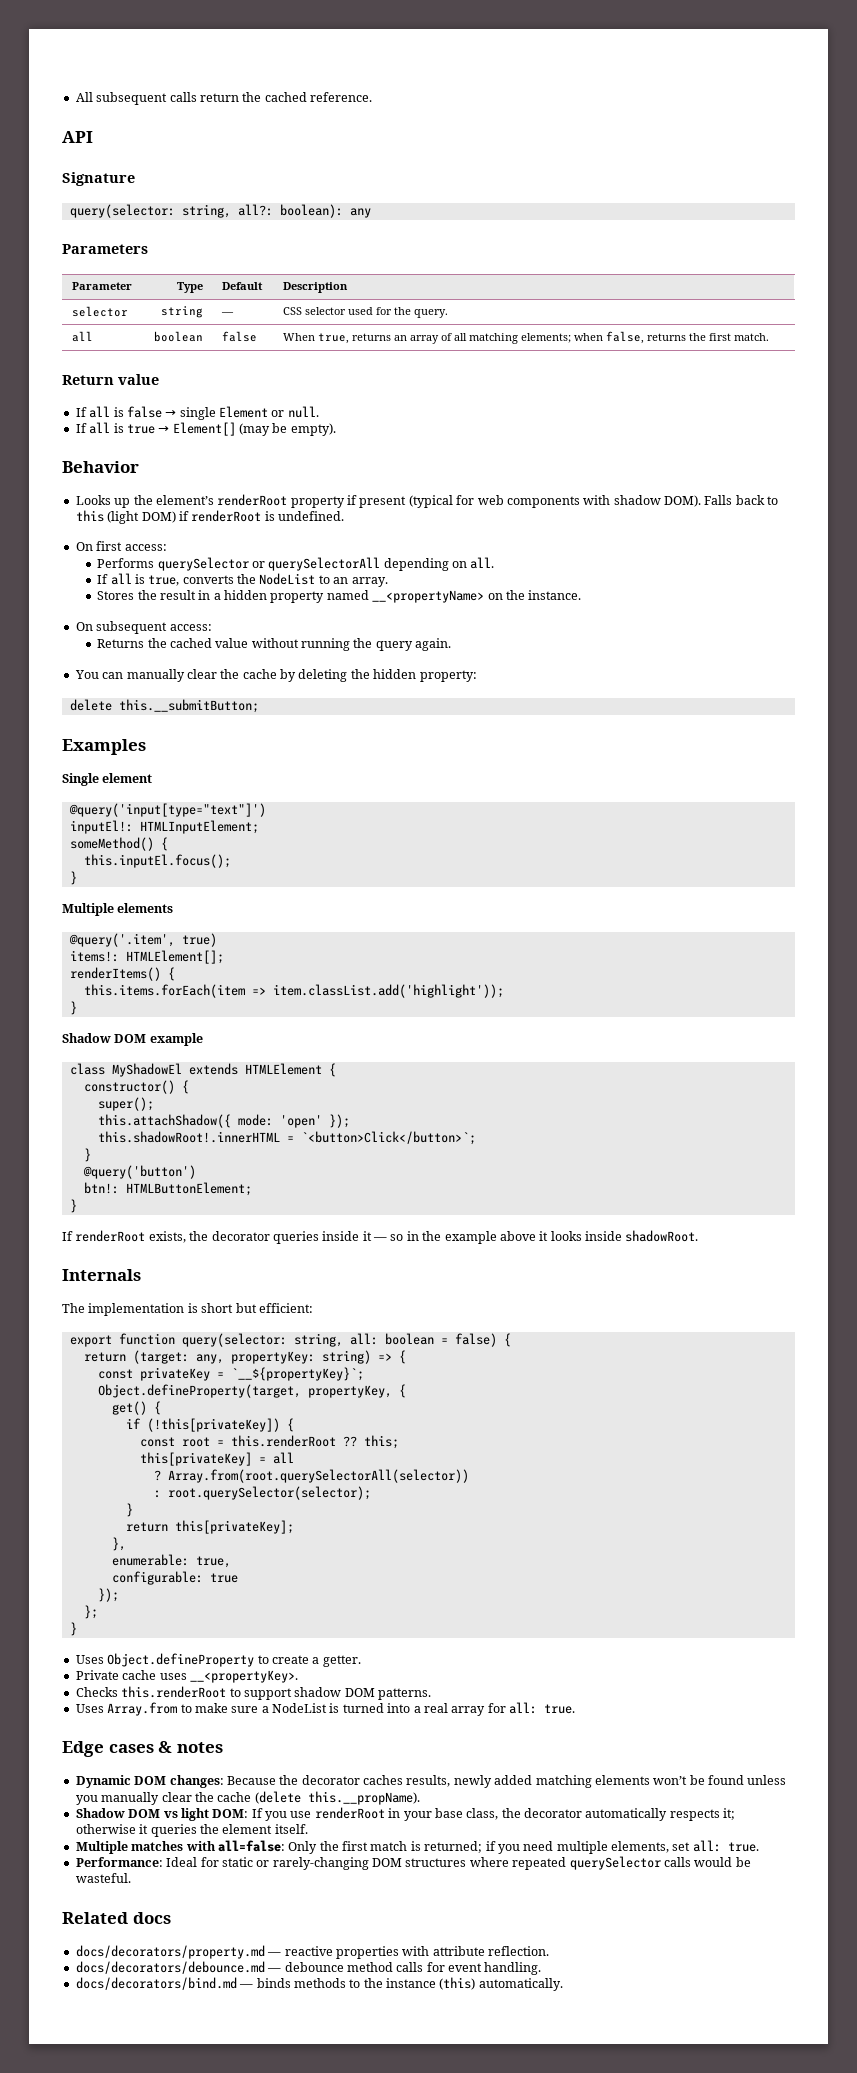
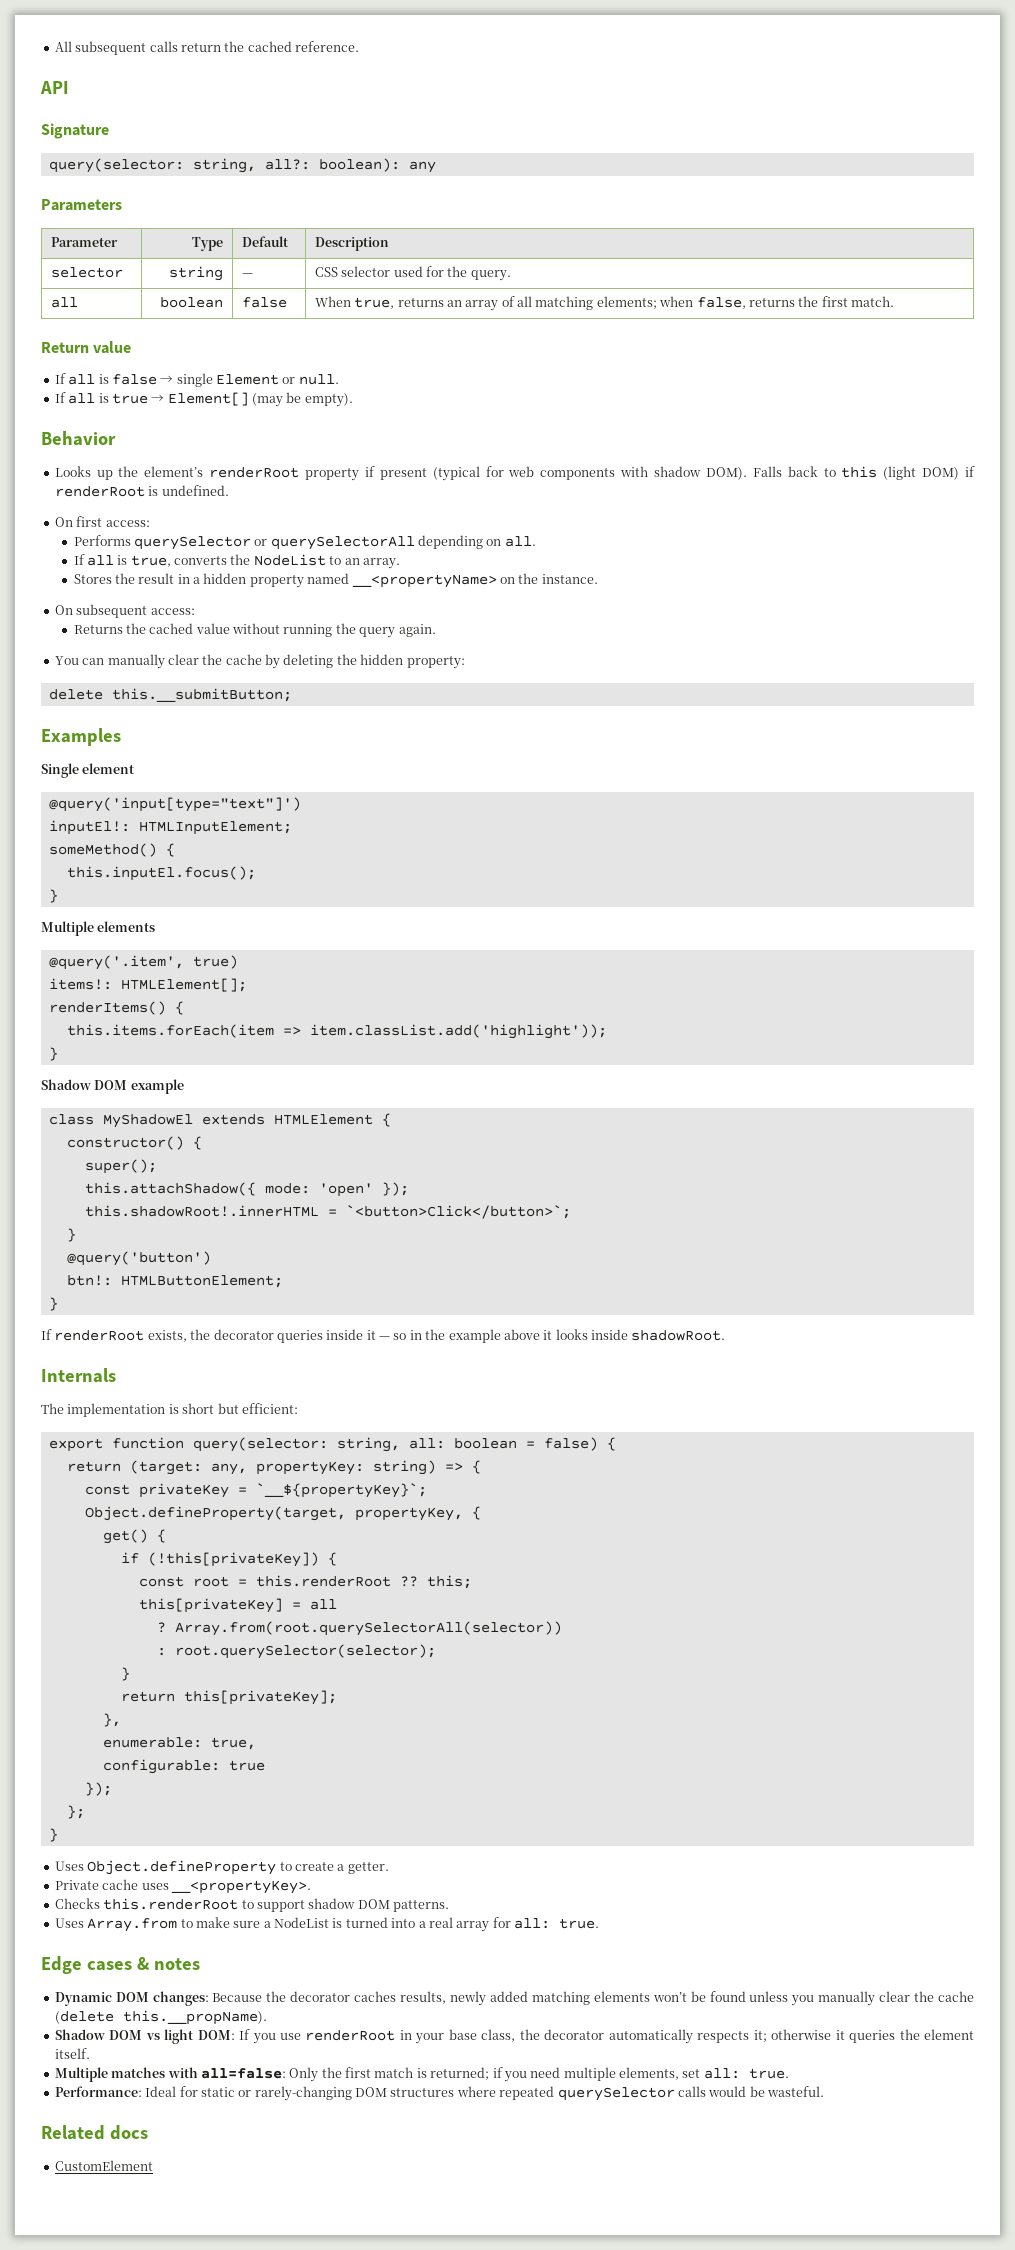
- docs/decorators/property.md — reactive properties with attribute reflection.
- docs/decorators/debounce.md — debounce method calls for event handling.
- docs/decorators/bind.md — binds methods to the instance (this) automatically.
+ CustomElement

